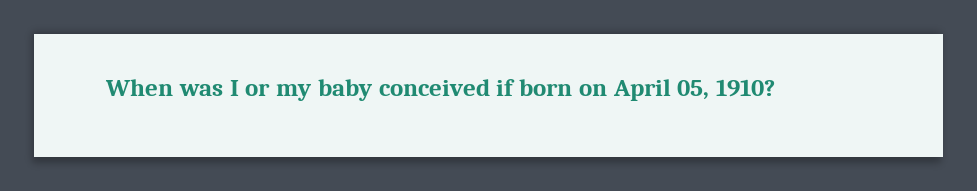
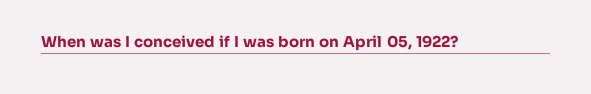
- When was I or my baby conceived if born on April 05, 1910?
+ When was I conceived if I was born on April 05, 1922?

